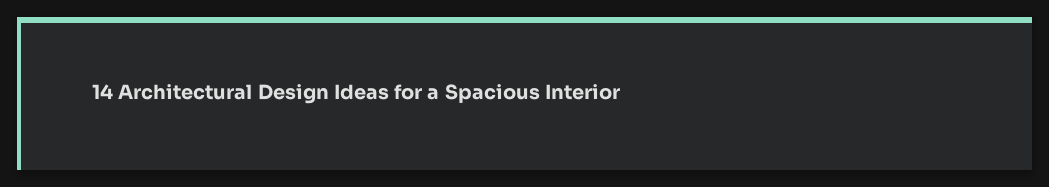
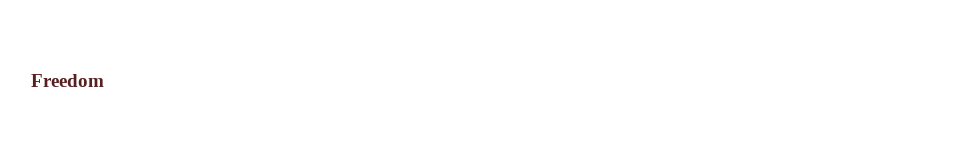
- 14 Architectural Design Ideas for a Spacious Interior
+ Freedom

